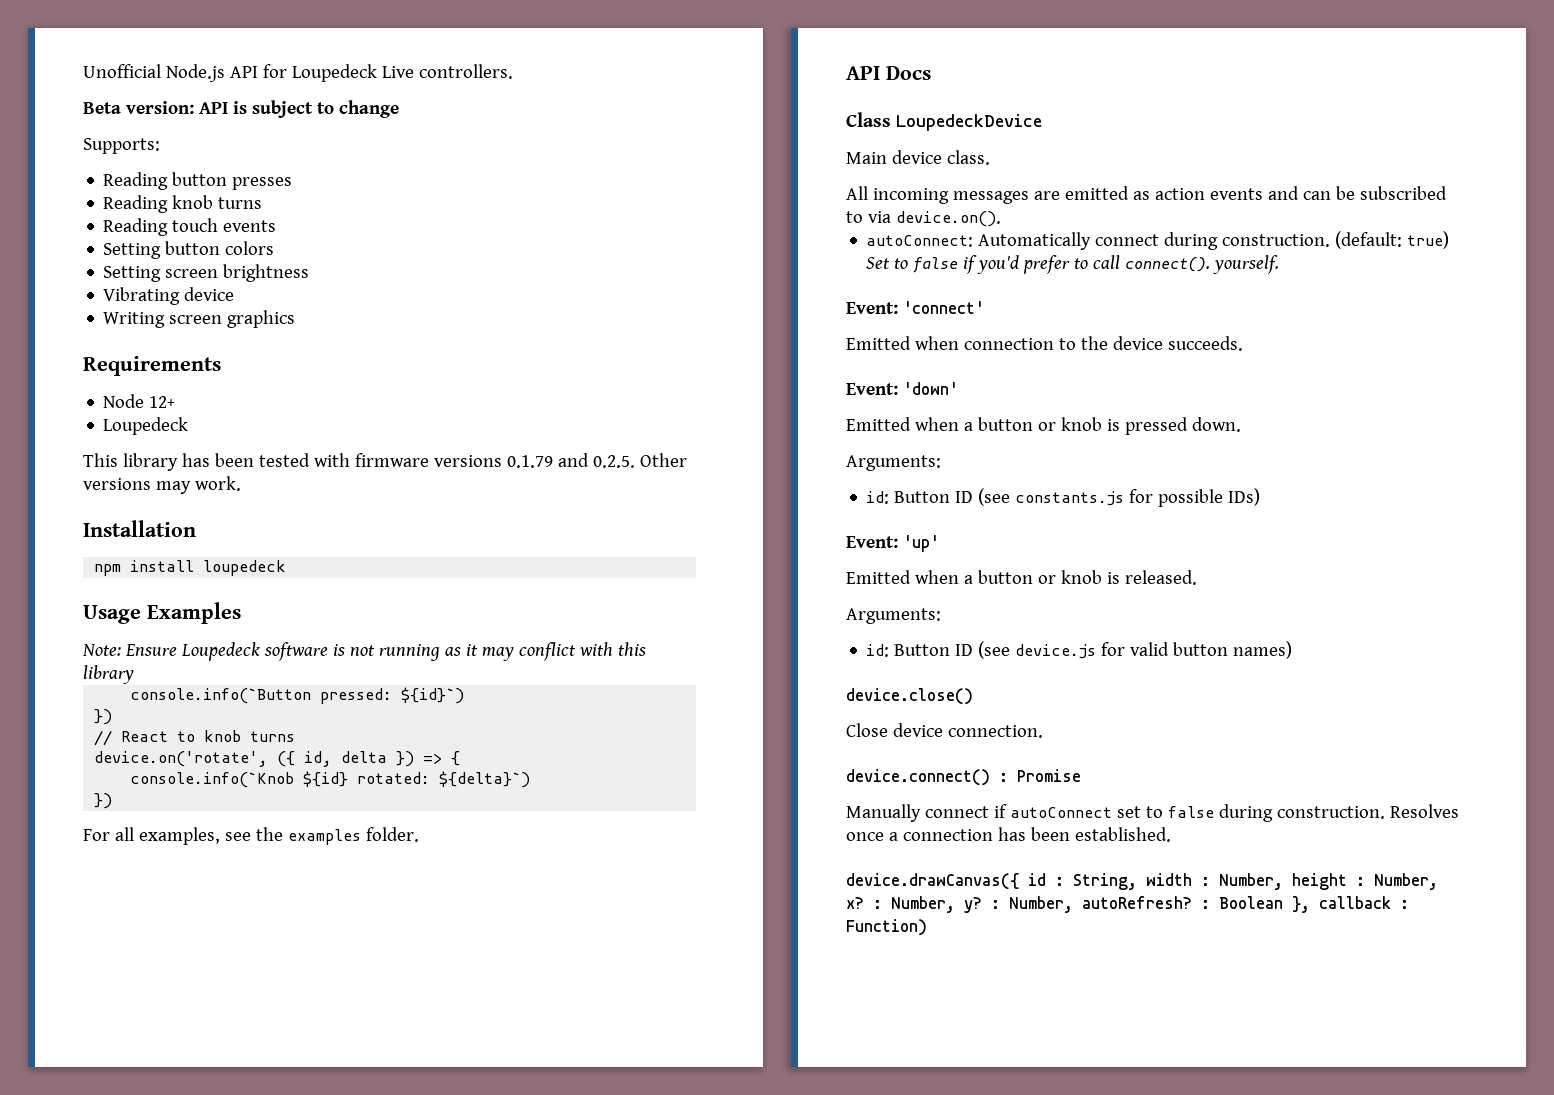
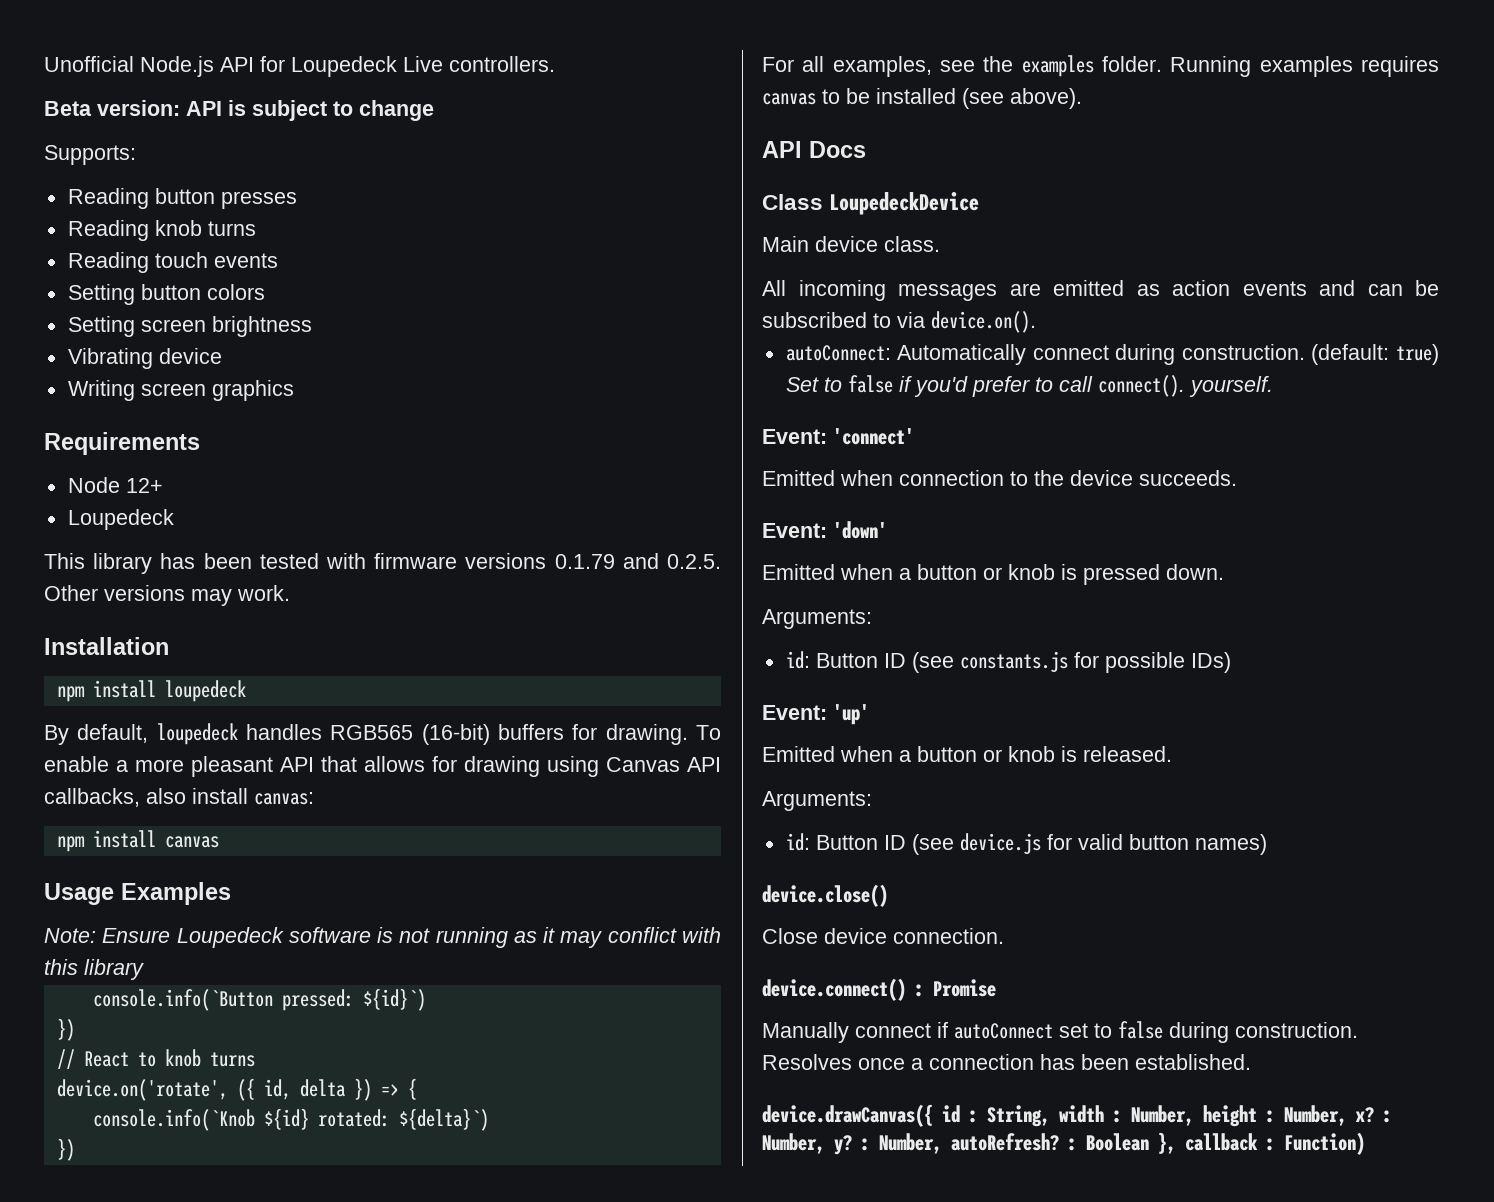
+ By default, loupedeck handles RGB565 (16-bit) buffers for drawing. To enable a more pleasant API that allows for drawing using Canvas API callbacks, also install canvas:
+ npm install canvas
+ Running examples requires canvas to be installed (see above).

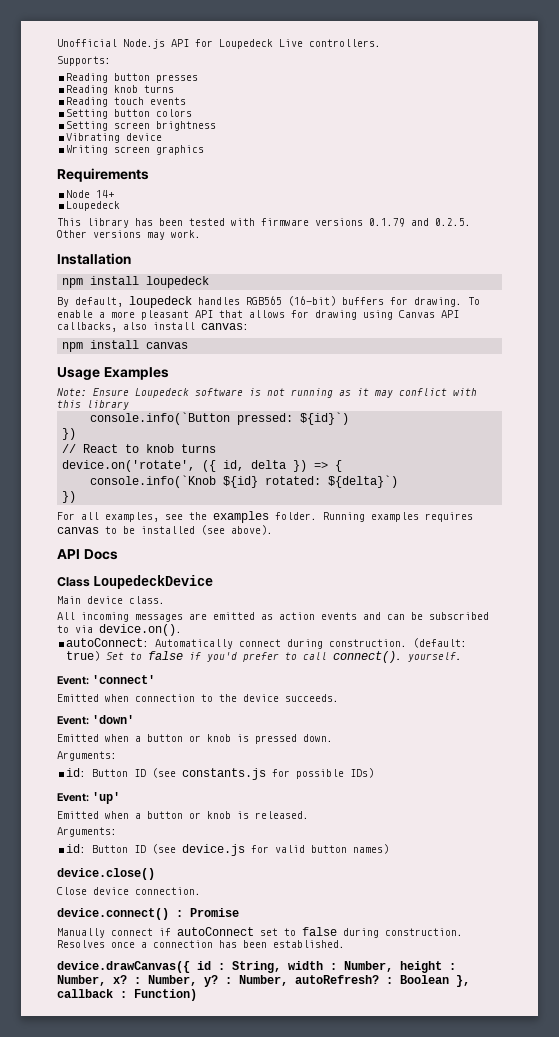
- Beta version: API is subject to change
- Node 12+
+ Node 14+

